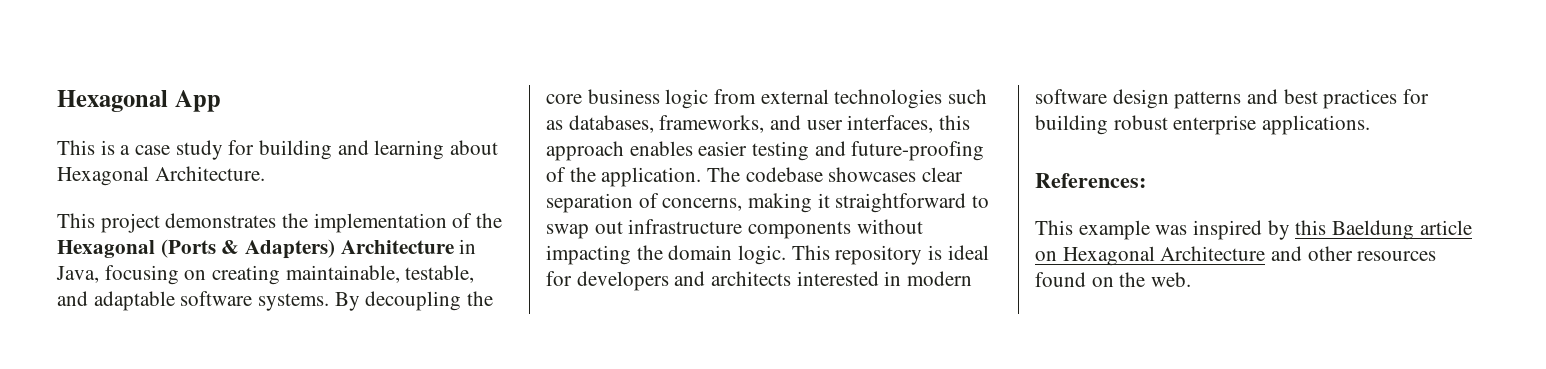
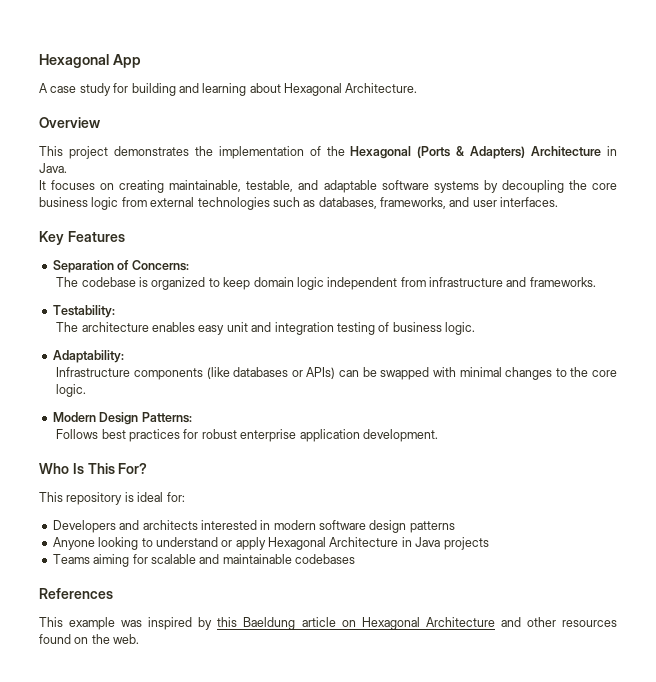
- This is a case study for building and learning about Hexagonal Architecture.
+ A case study for building and learning about Hexagonal Architecture.
+ Overview
- This project demonstrates the implementation of the Hexagonal (Ports & Adapters) Architecture in Java, focusing on creating maintainable, testable, and adaptable software systems. By decoupling the core business logic from external technologies such as databases, frameworks, and user interfaces, this approach enables easier testing and future-proofing of the application. The codebase showcases clear separation of concerns, making it straightforward to swap out infrastructure components without impacting the domain logic. This repository is ideal for developers and architects interested in modern software design patterns and best practices for building robust enterprise applications.
- References:
+ This project demonstrates the implementation of the Hexagonal (Ports & Adapters) Architecture in Java.
+ It focuses on creating maintainable, testable, and adaptable software systems by decoupling the core business logic from external technologies such as databases, frameworks, and user interfaces.
+ Key Features
+ Separation of Concerns:
+ The codebase is organized to keep domain logic independent from infrastructure and frameworks.
+ Testability:
+ The architecture enables easy unit and integration testing of business logic.
+ Adaptability:
+ Infrastructure components (like databases or APIs) can be swapped with minimal changes to the core logic.
+ Modern Design Patterns:
+ Follows best practices for robust enterprise application development.
+ Who Is This For?
+ This repository is ideal for:
+ Developers and architects interested in modern software design patterns
+ Anyone looking to understand or apply Hexagonal Architecture in Java projects
+ Teams aiming for scalable and maintainable codebases
+ References

